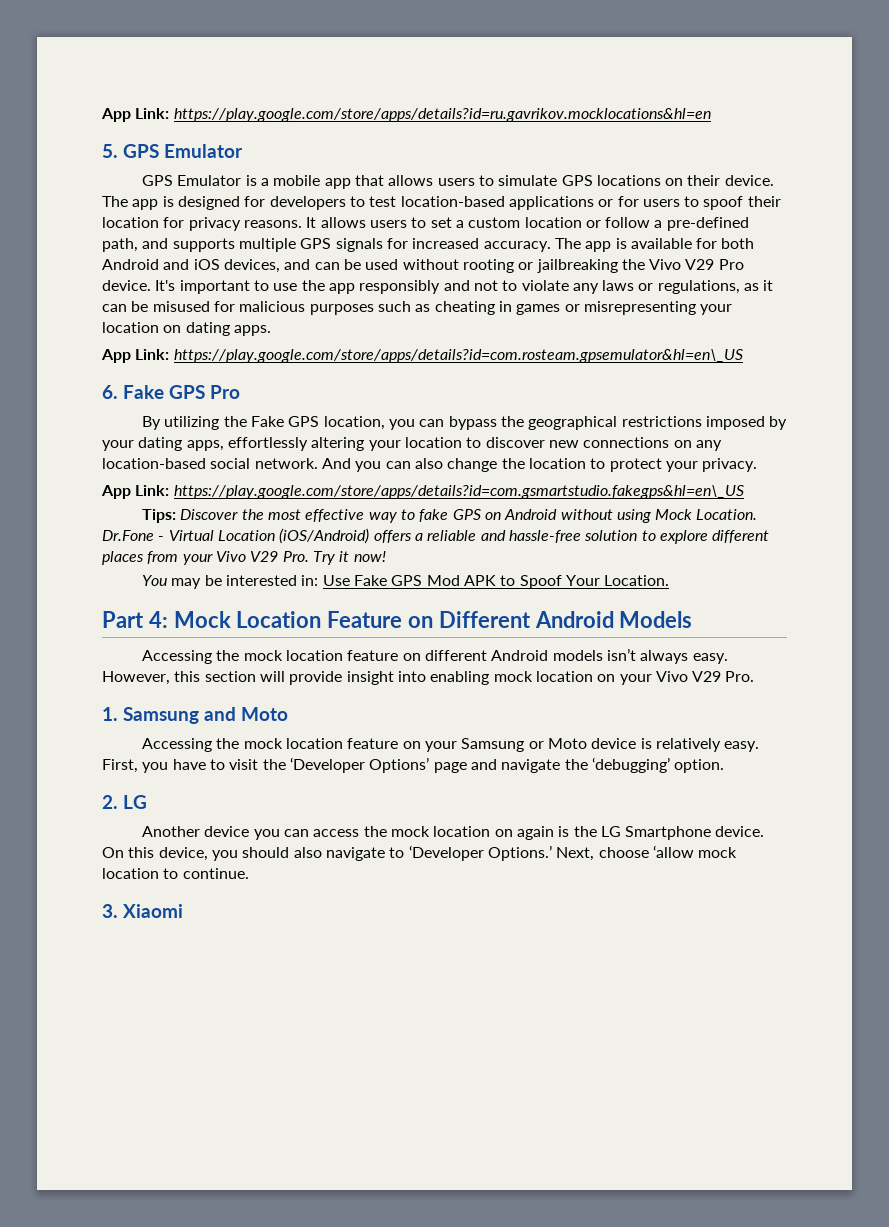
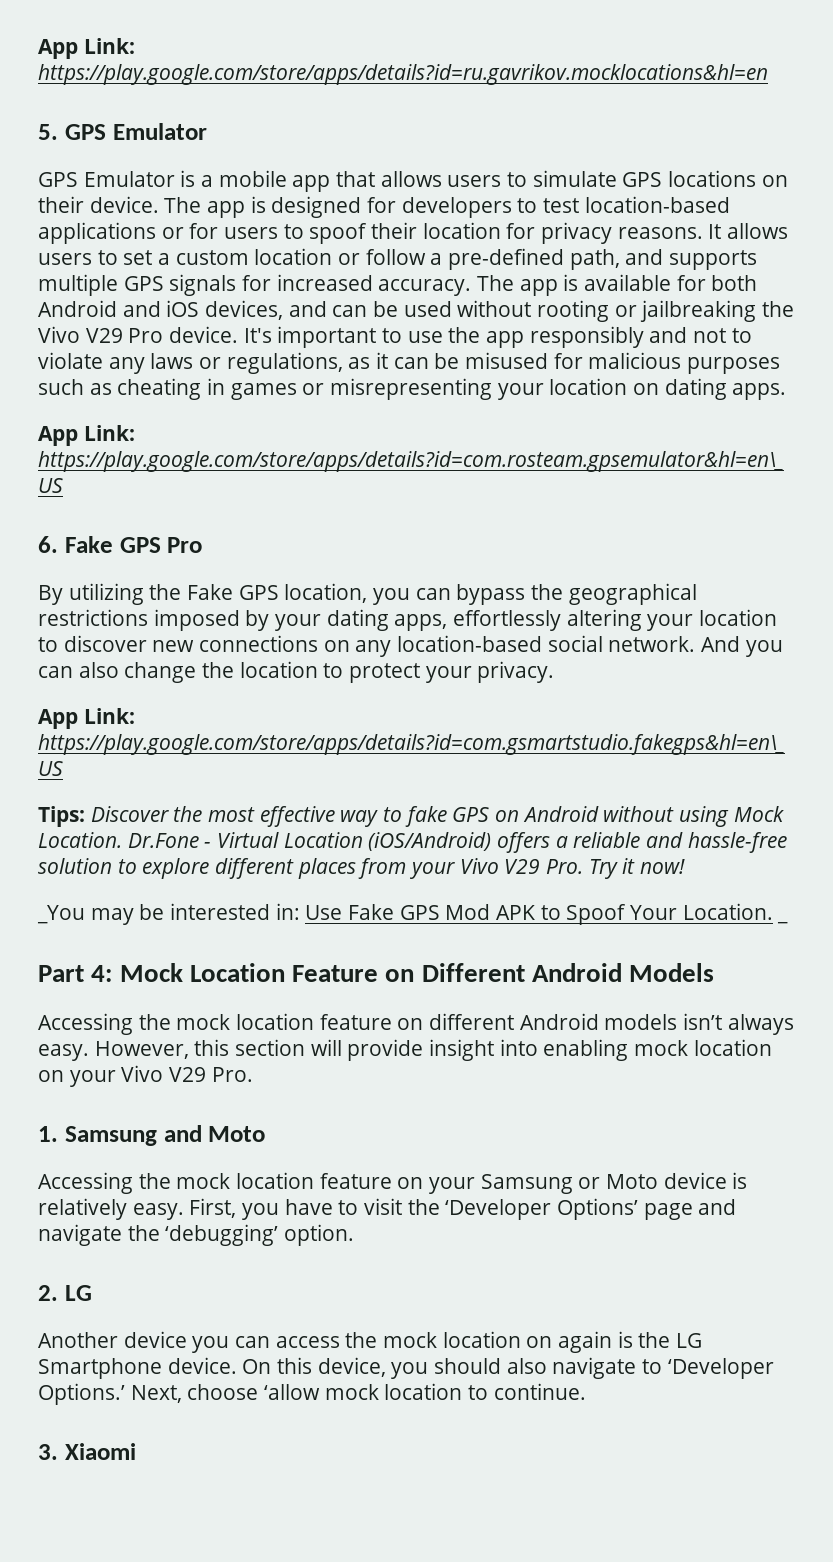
- You may be interested in: Use Fake GPS Mod APK to Spoof Your Location.
+ _You may be interested in: Use Fake GPS Mod APK to Spoof Your Location. _

